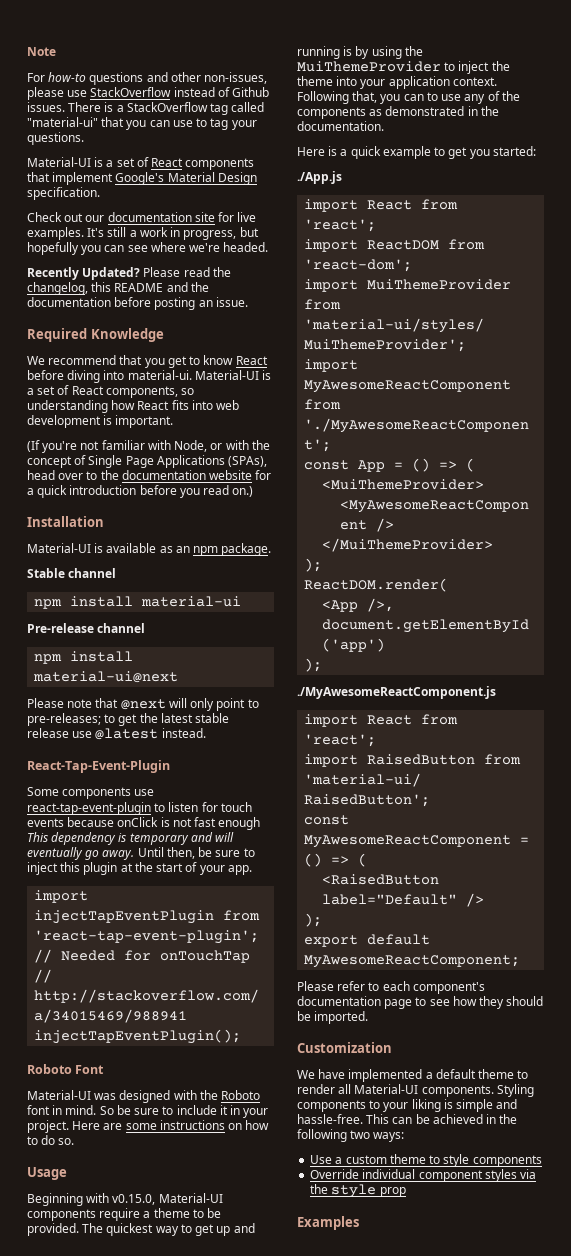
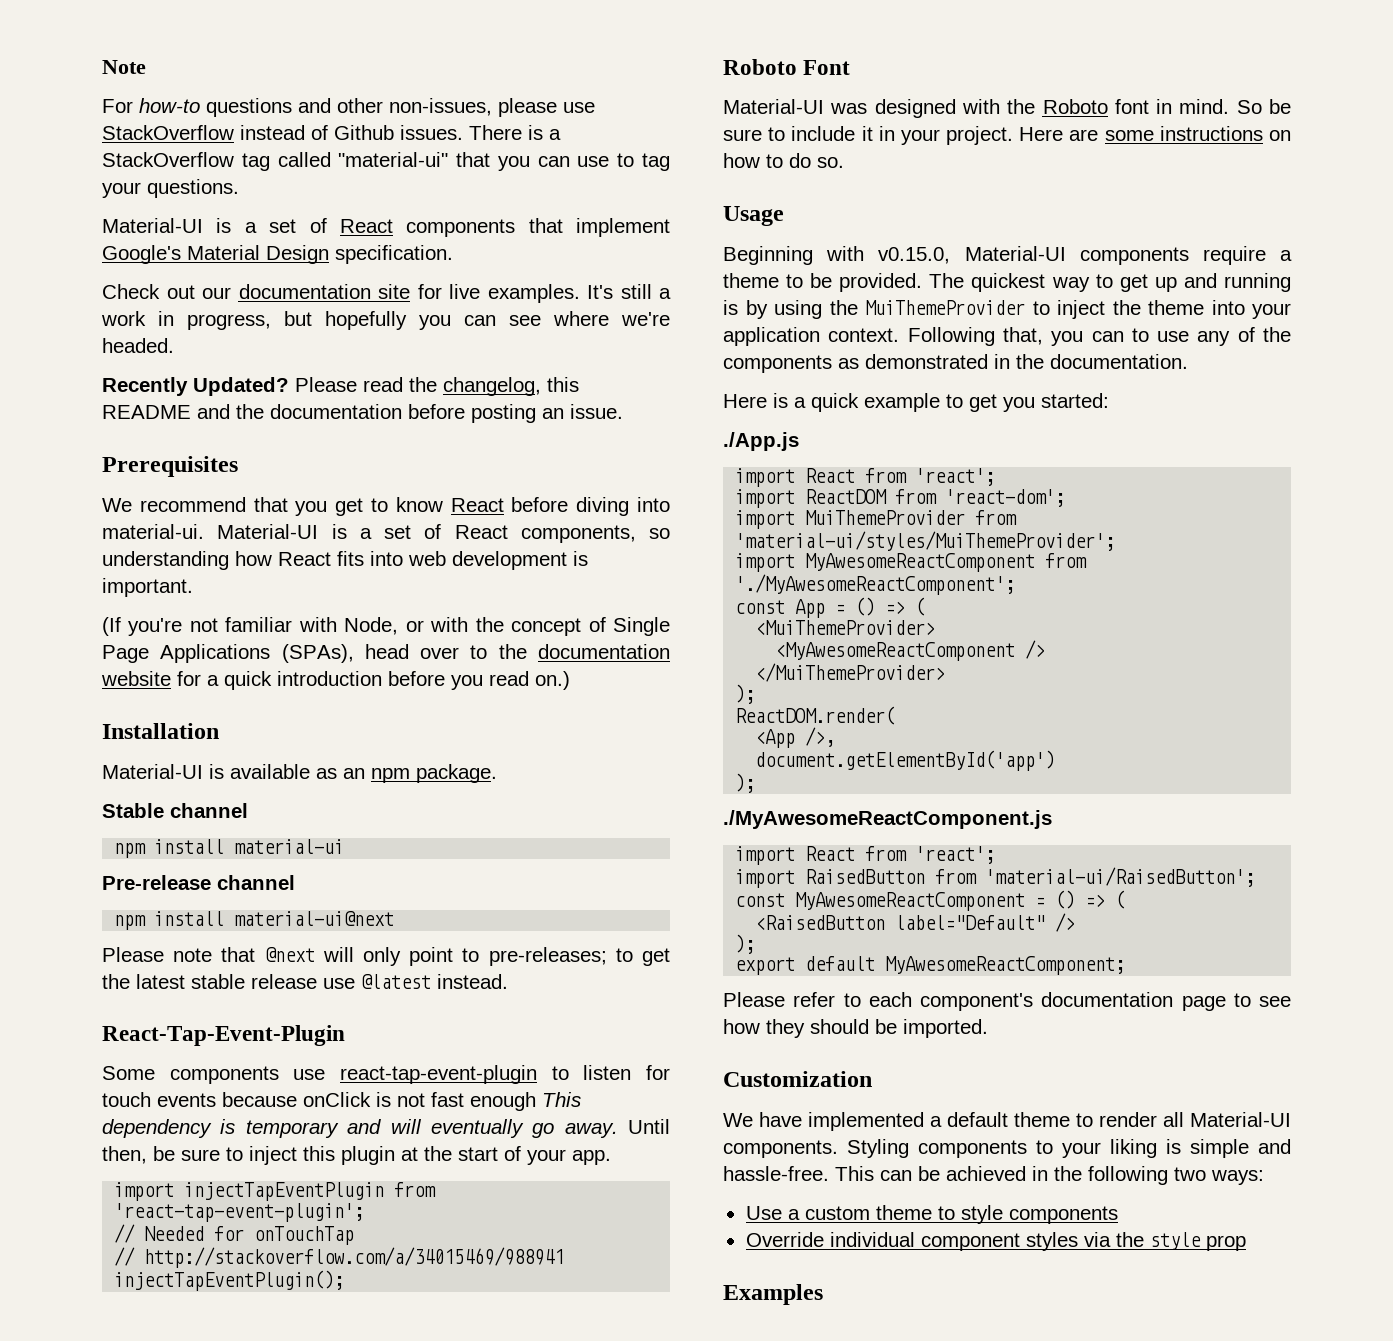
- Required Knowledge
+ Prerequisites

